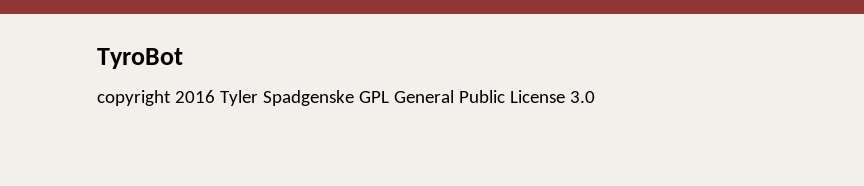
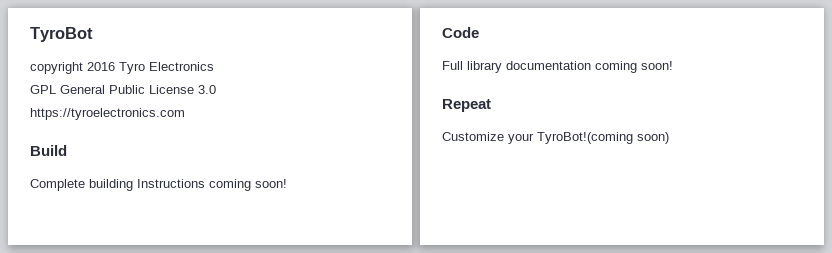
- copyright 2016 Tyler Spadgenske GPL General Public License 3.0
+ copyright 2016 Tyro Electronics
+ GPL General Public License 3.0
+ https://tyroelectronics.com
+ Build
+ Complete building Instructions coming soon!
+ Code
+ Full library documentation coming soon!
+ Repeat
+ Customize your TyroBot!(coming soon)

